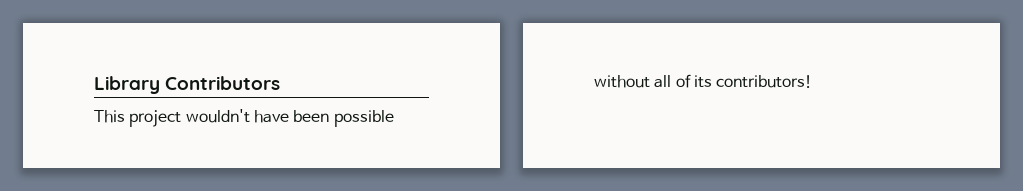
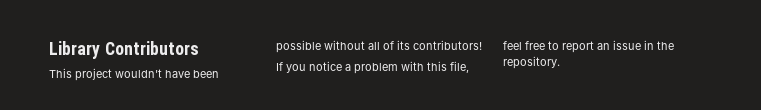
+ If you notice a problem with this file, feel free to report an issue in the repository.

